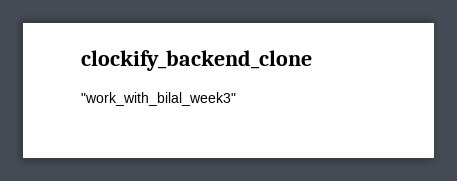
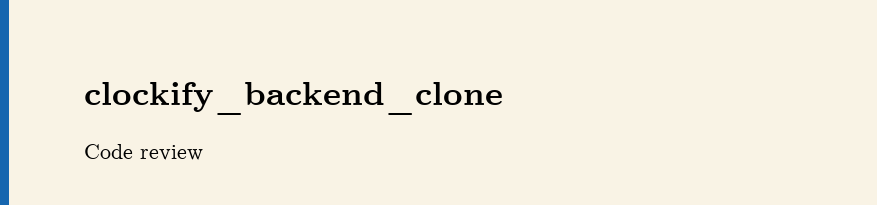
- "work_with_bilal_week3"
+ Code review

